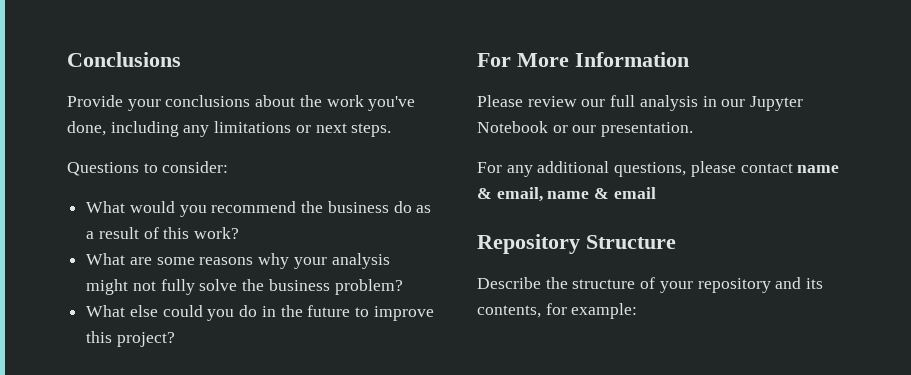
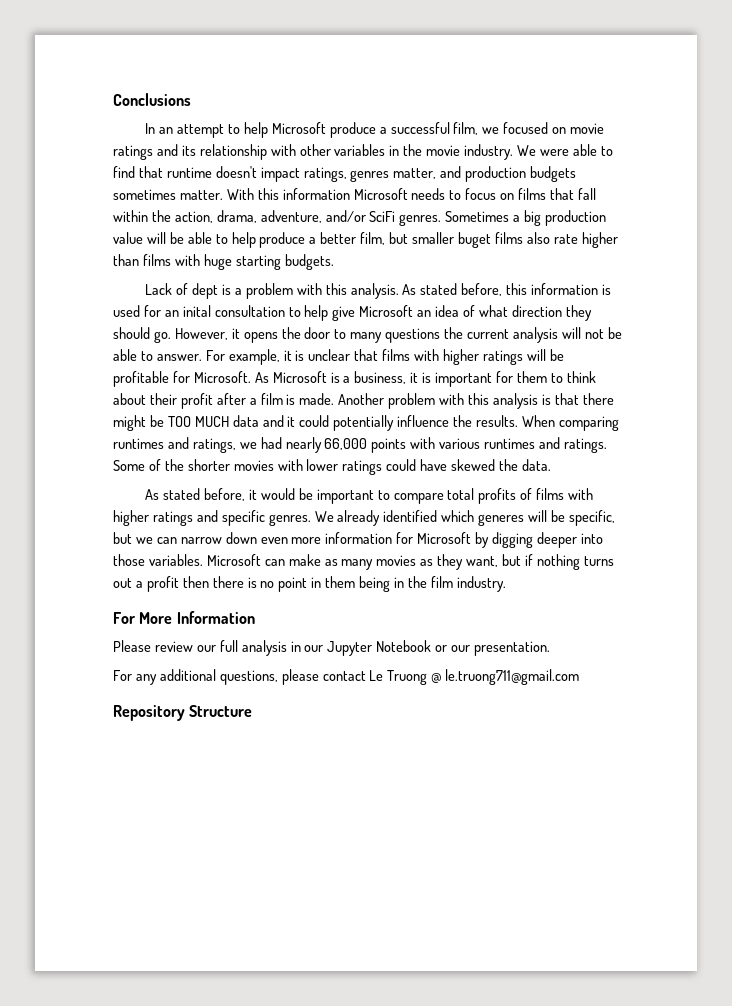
- Provide your conclusions about the work you've done, including any limitations or next steps.
- Questions to consider:
- What would you recommend the business do as a result of this work?
- What are some reasons why your analysis might not fully solve the business problem?
- What else could you do in the future to improve this project?
+ In an attempt to help Microsoft produce a successful film, we focused on movie ratings and its relationship with other variables in the movie industry. We were able to find that runtime doesn't impact ratings, genres matter, and production budgets sometimes matter. With this information Microsoft needs to focus on films that fall within the action, drama, adventure, and/or SciFi genres. Sometimes a big production value will be able to help produce a better film, but smaller buget films also rate higher than films with huge starting budgets.
+ Lack of dept is a problem with this analysis. As stated before, this information is used for an inital consultation to help give Microsoft an idea of what direction they should go. However, it opens the door to many questions the current analysis will not be able to answer. For example, it is unclear that films with higher ratings will be profitable for Microsoft. As Microsoft is a business, it is important for them to think about their profit after a film is made. Another problem with this analysis is that there might be TOO MUCH data and it could potentially influence the results. When comparing runtimes and ratings, we had nearly 66,000 points with various runtimes and ratings. Some of the shorter movies with lower ratings could have skewed the data.
+ As stated before, it would be important to compare total profits of films with higher ratings and specific genres. We already identified which generes will be specific, but we can narrow down even more information for Microsoft by digging deeper into those variables. Microsoft can make as many movies as they want, but if nothing turns out a profit then there is no point in them being in the film industry.
- For any additional questions, please contact name & email, name & email
+ For any additional questions, please contact Le Truong @ le.truong711@gmail.com
  Repository Structure
- Describe the structure of your repository and its contents, for example:

